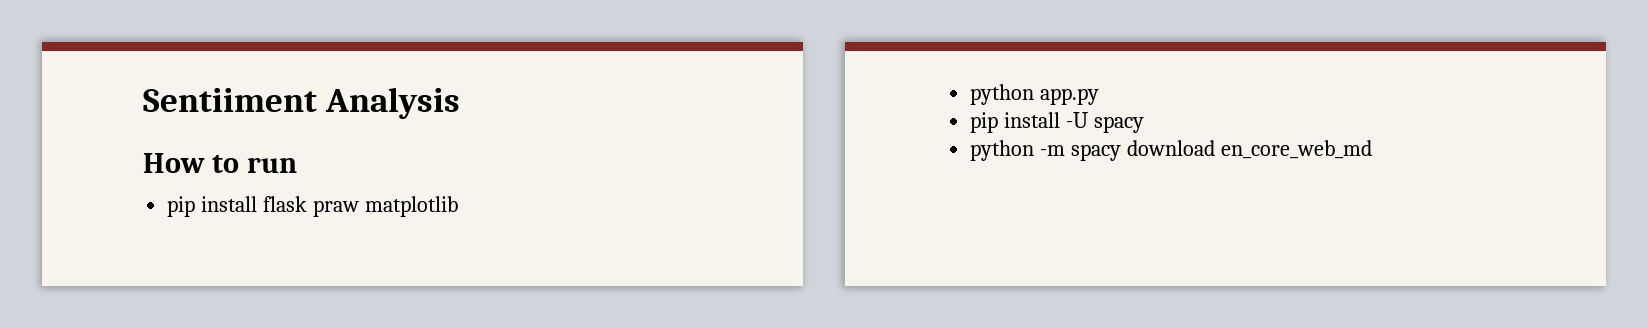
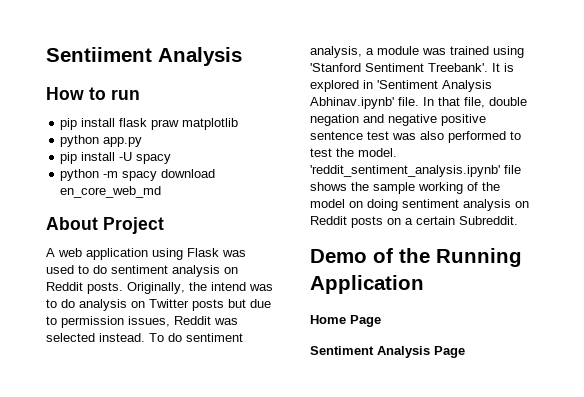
+ About Project
+ A web application using Flask was used to do sentiment analysis on Reddit posts. Originally, the intend was to do analysis on Twitter posts but due to permission issues, Reddit was selected instead. To do sentiment analysis, a module was trained using 'Stanford Sentiment Treebank'. It is explored in 'Sentiment Analysis Abhinav.ipynb' file. In that file, double negation and negative positive sentence test was also performed to test the model. 'reddit_sentiment_analysis.ipynb' file shows the sample working of the model on doing sentiment analysis on Reddit posts on a certain Subreddit.
+ Demo of the Running Application
+ Home Page
+ Sentiment Analysis Page

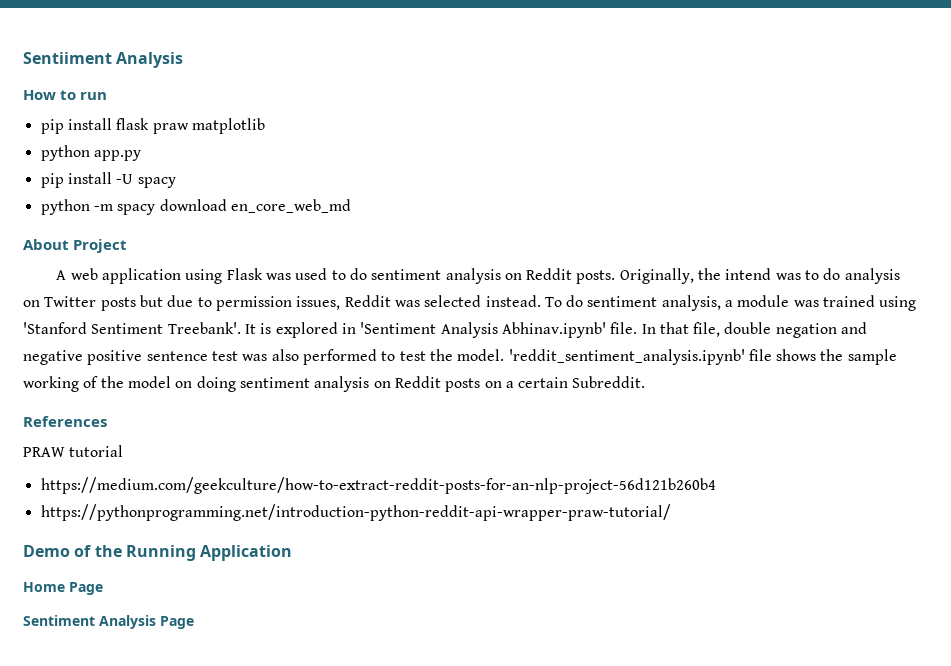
+ References
+ PRAW tutorial
+ https://medium.com/geekculture/how-to-extract-reddit-posts-for-an-nlp-project-56d121b260b4
+ https://pythonprogramming.net/introduction-python-reddit-api-wrapper-praw-tutorial/

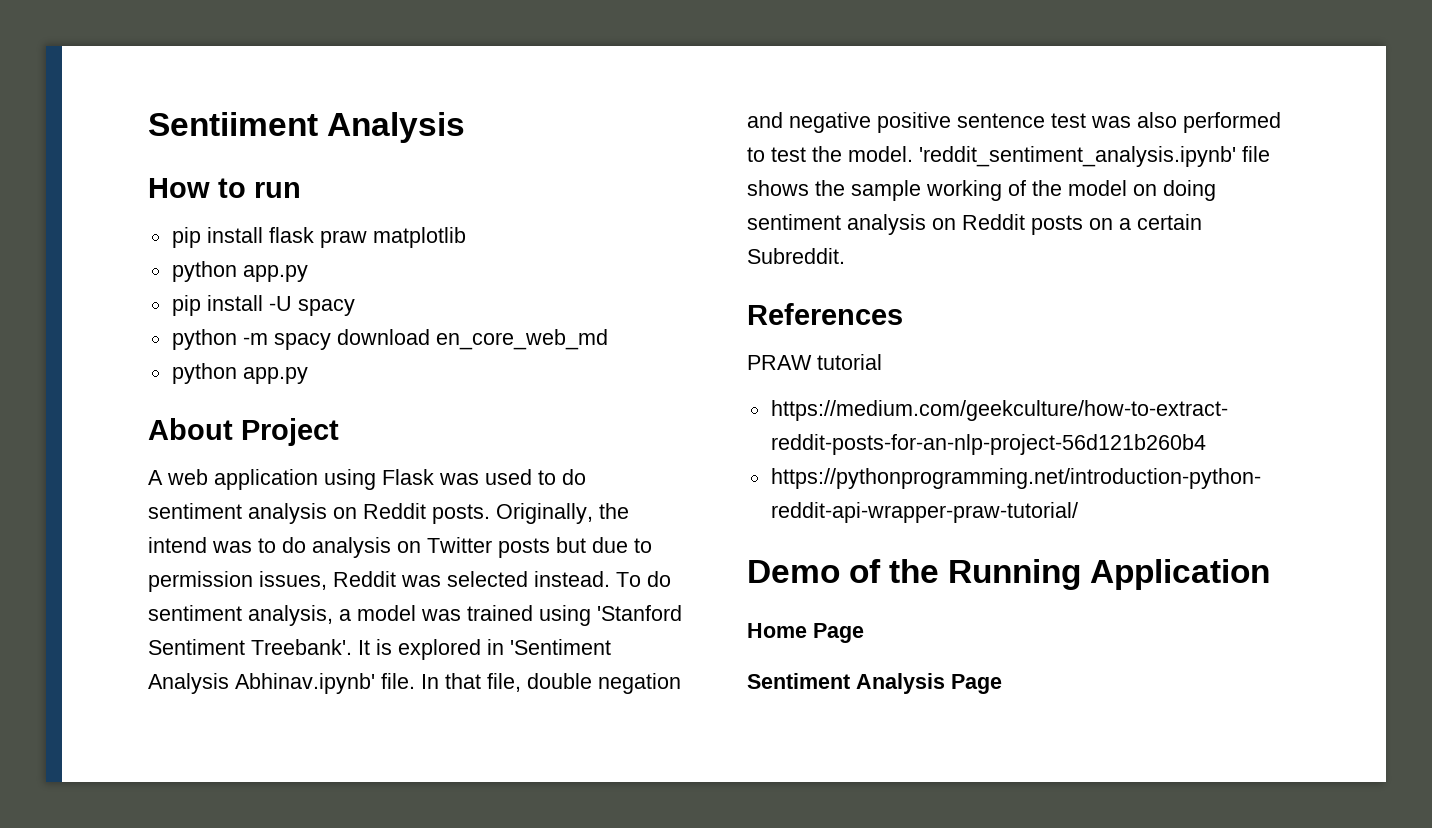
  python -m spacy download en_core_web_md
+ python app.py
- To do sentiment analysis, a module was trained using 'Stanford Sentiment Treebank'.
+ To do sentiment analysis, a model was trained using 'Stanford Sentiment Treebank'.

